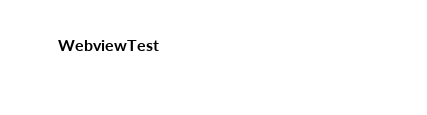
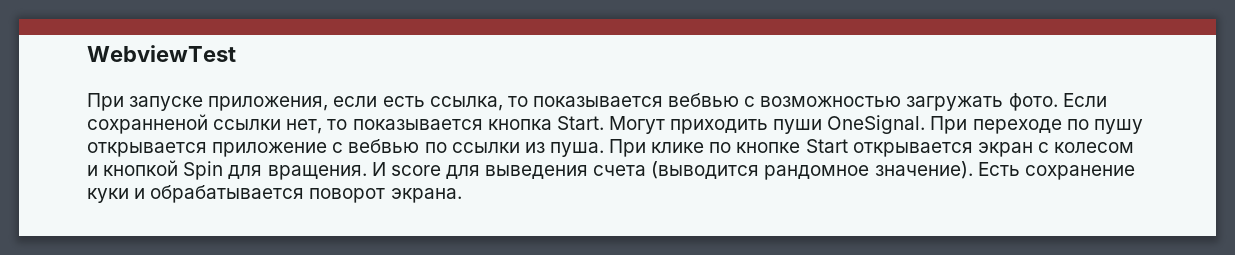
+ При запуске приложения, если есть ссылка, то показывается вебвью с возможностью загружать фото. Если сохранненой ссылки нет, то показывается кнопка Start. Могут приходить пуши OneSignal. При переходе по пушу открывается приложение с вебвью по ссылки из пуша. При клике по кнопке Start открывается экран с колесом и кнопкой Spin для вращения. И score для выведения счета (выводится рандомное значение). Есть сохранение куки и обрабатывается поворот экрана.

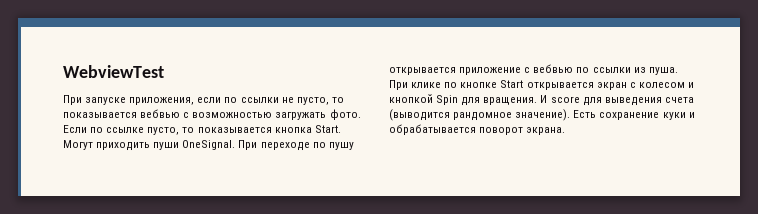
- При запуске приложения, если есть ссылка, то показывается вебвью с возможностью загружать фото.
+ При запуске приложения, если по ссылки не пусто, то показывается вебвью с возможностью загружать фото.
- Если сохранненой ссылки нет, то показывается кнопка Start.
+ Если по ссылке пусто, то показывается кнопка Start.

